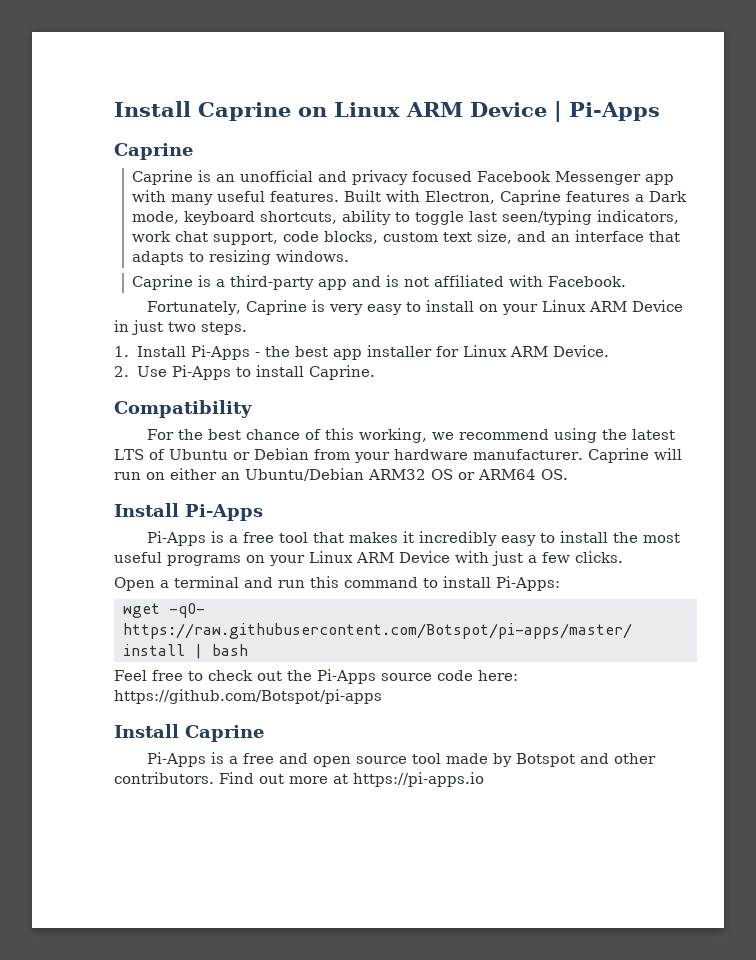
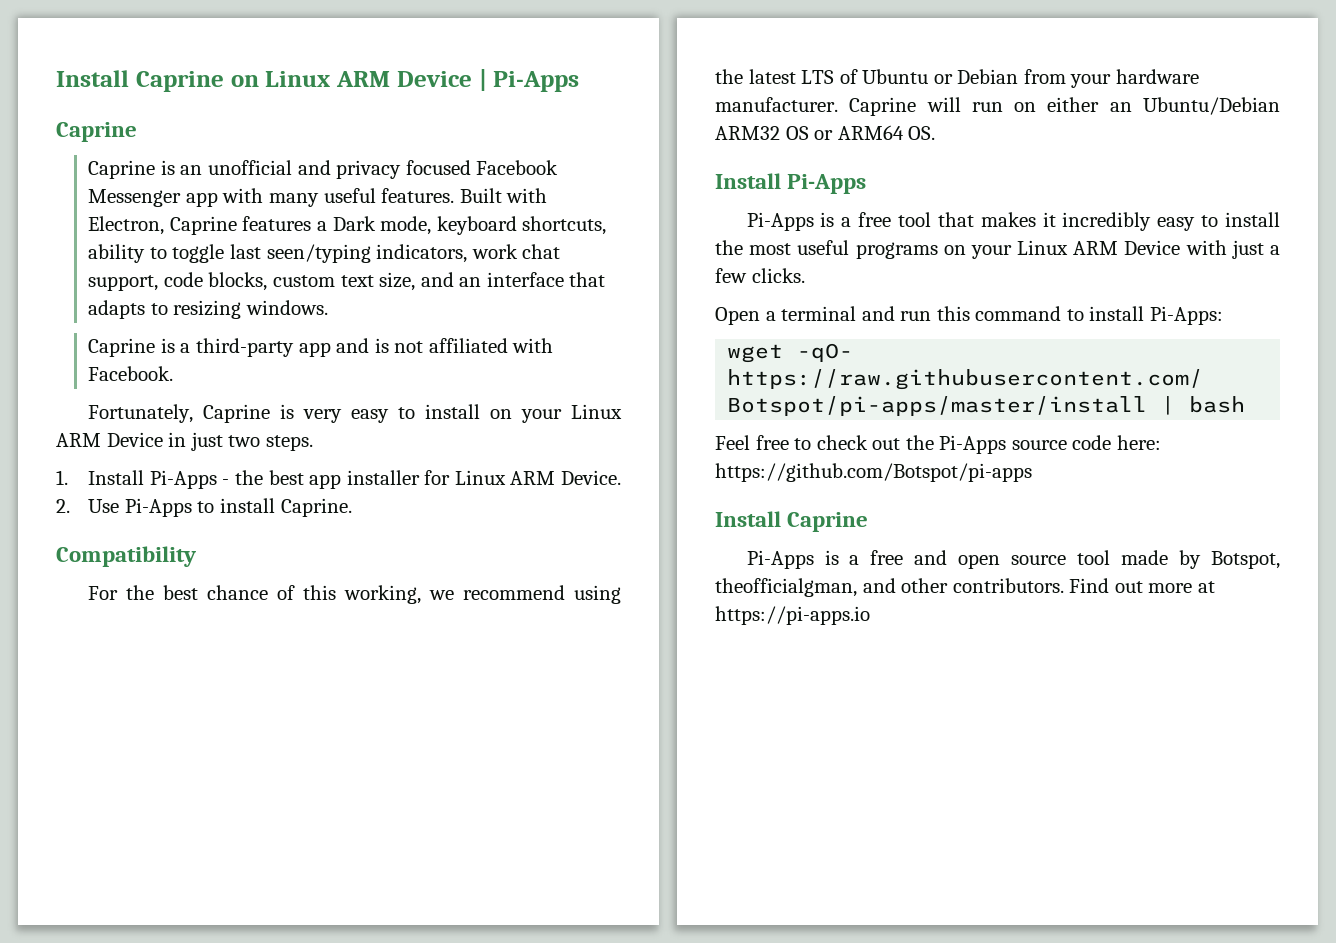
- Pi-Apps is a free and open source tool made by Botspot and other contributors.
+ Pi-Apps is a free and open source tool made by Botspot, theofficialgman, and other contributors.

